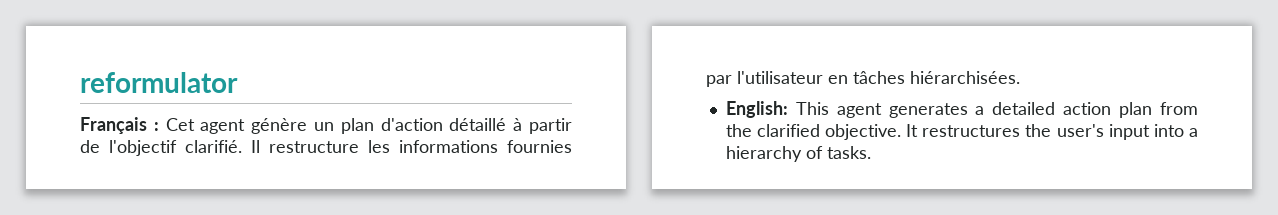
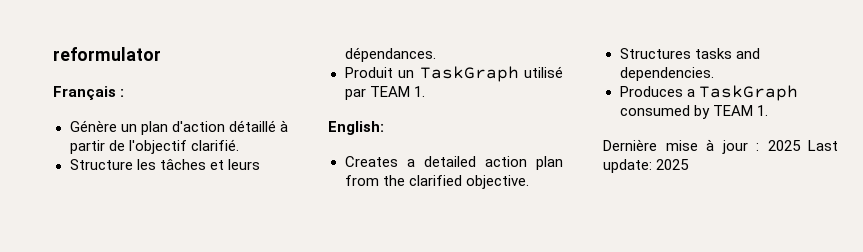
- Français : Cet agent génère un plan d'action détaillé à partir de l'objectif clarifié. Il restructure les informations fournies par l'utilisateur en tâches hiérarchisées.
- English: This agent generates a detailed action plan from the clarified objective. It restructures the user's input into a hierarchy of tasks.
+ Français :
+ Génère un plan d'action détaillé à partir de l'objectif clarifié.
+ Structure les tâches et leurs dépendances.
+ Produit un TaskGraph utilisé par TEAM 1.
+ English:
+ Creates a detailed action plan from the clarified objective.
+ Structures tasks and dependencies.
+ Produces a TaskGraph consumed by TEAM 1.
+ Dernière mise à jour : 2025 Last update: 2025

